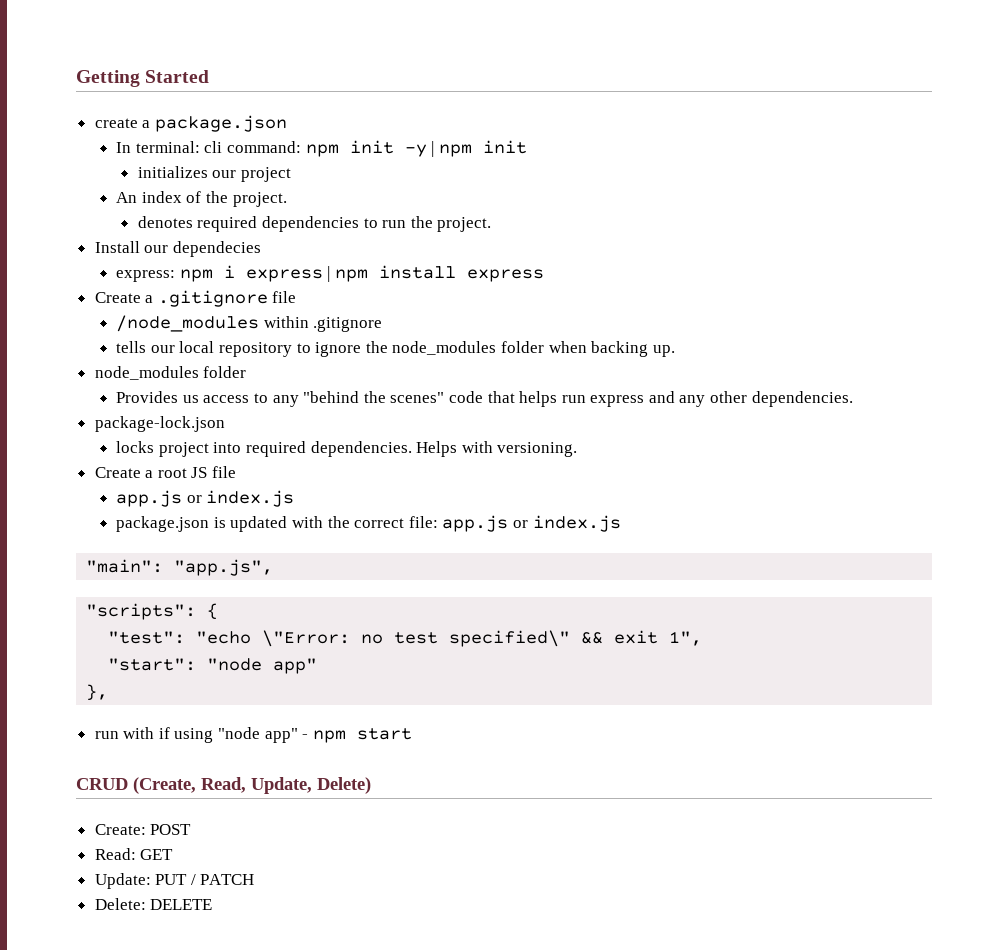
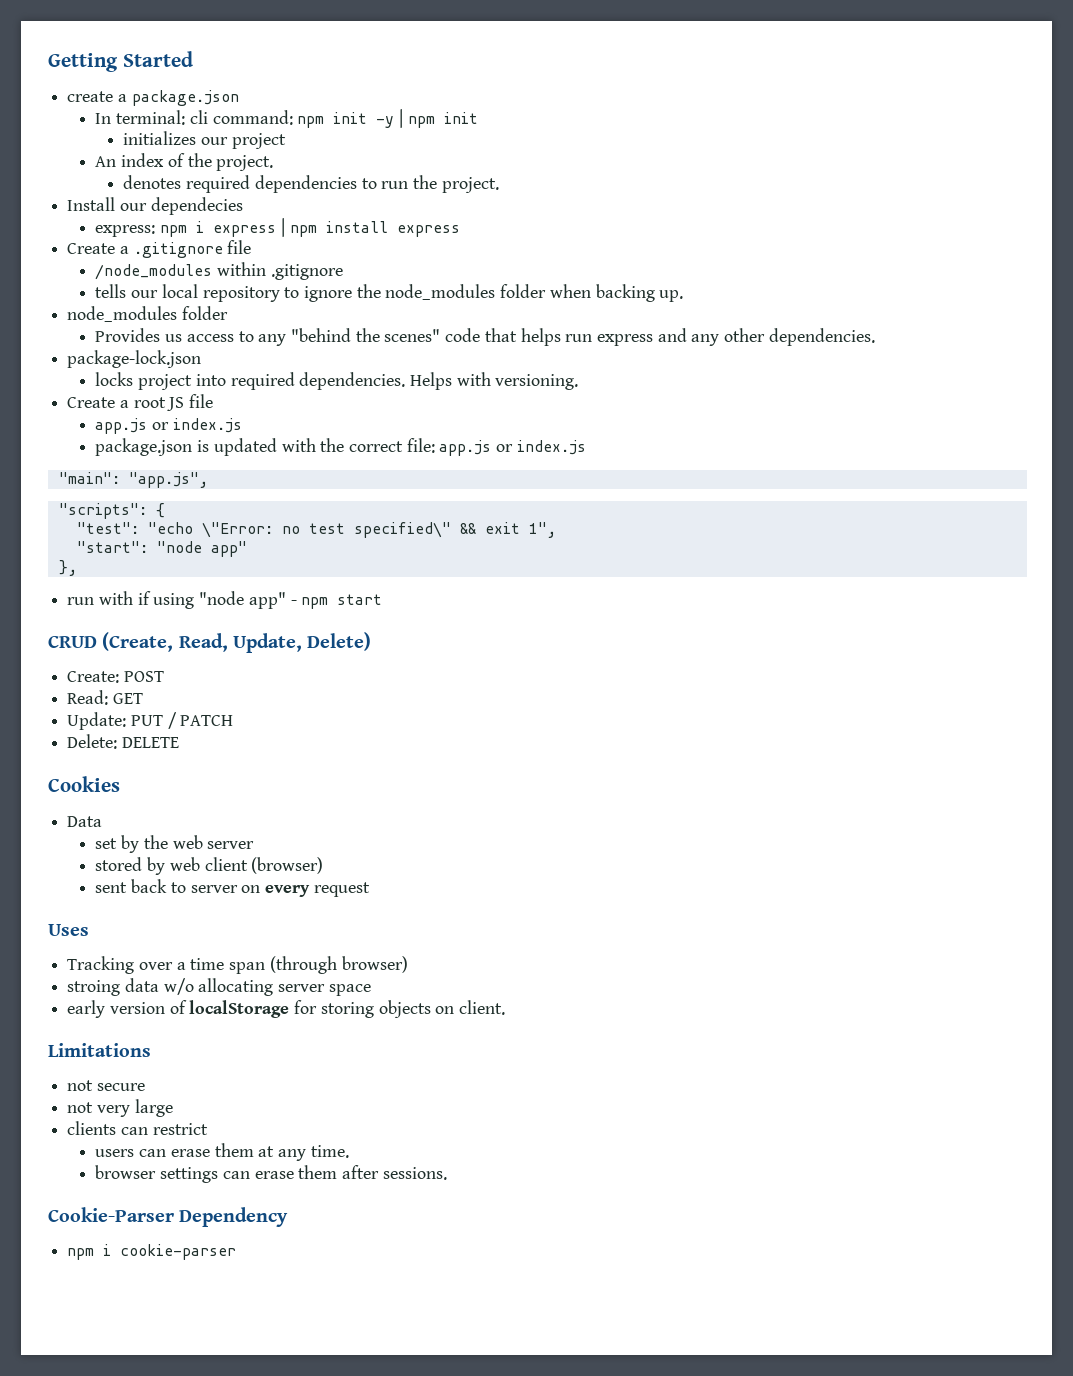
+ Cookies
+ Data
+ set by the web server
+ stored by web client (browser)
+ sent back to server on every request
+ Uses
+ Tracking over a time span (through browser)
+ stroing data w/o allocating server space
+ early version of localStorage for storing objects on client.
+ Limitations
+ not secure
+ not very large
+ clients can restrict
+ users can erase them at any time.
+ browser settings can erase them after sessions.
+ Cookie-Parser Dependency
+ npm i cookie-parser

